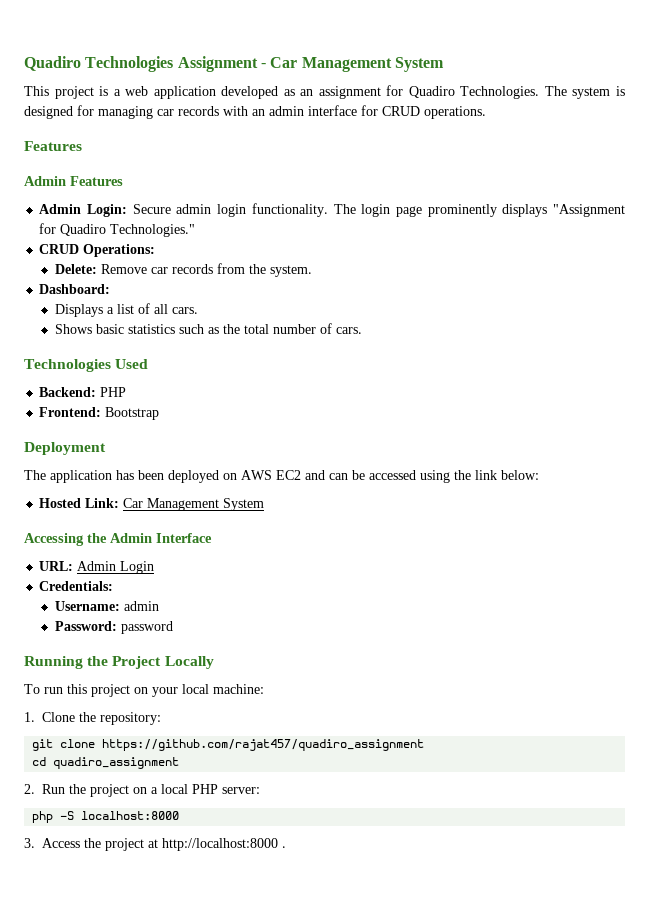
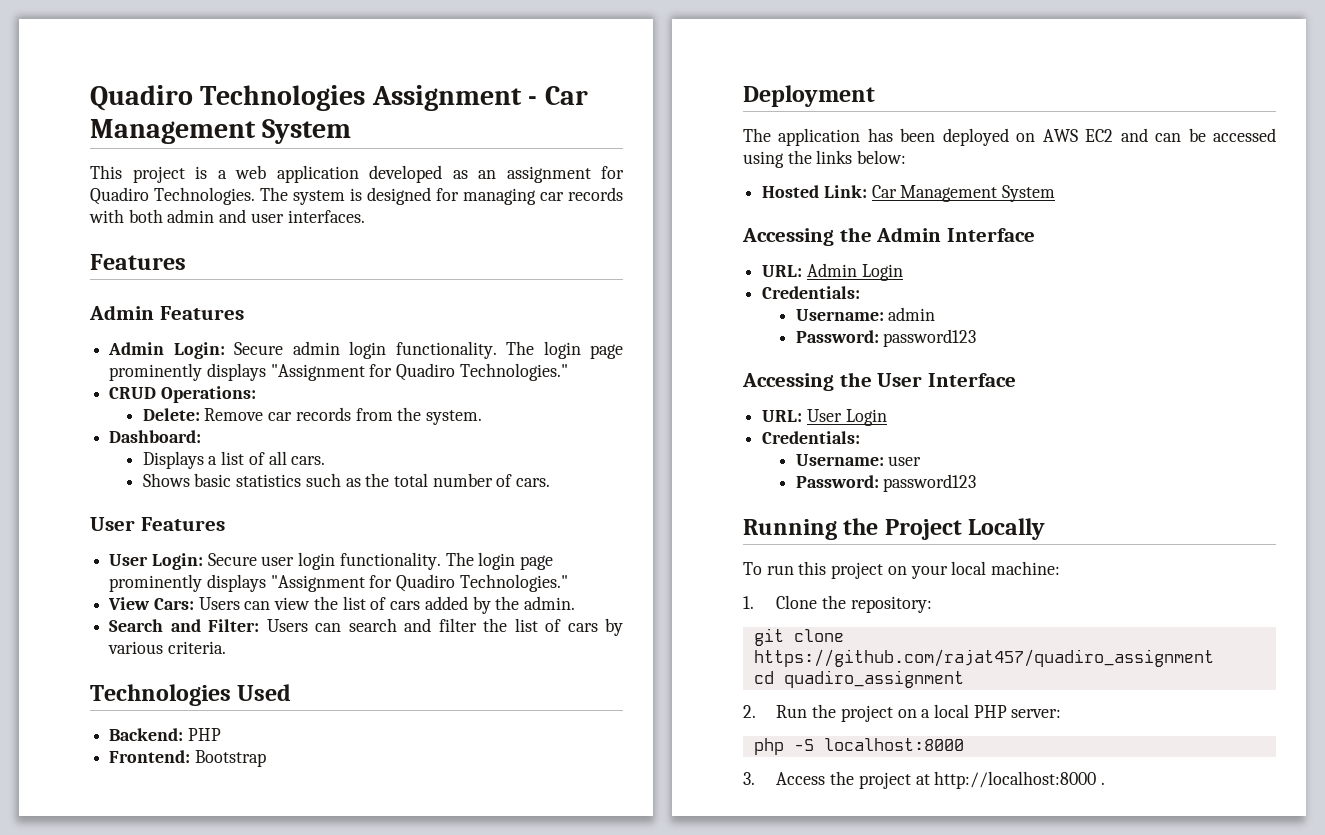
- The system is designed for managing car records with an admin interface for CRUD operations.
+ The system is designed for managing car records with both admin and user interfaces.
+ User Features
+ User Login: Secure user login functionality. The login page prominently displays "Assignment for Quadiro Technologies."
+ View Cars: Users can view the list of cars added by the admin.
+ Search and Filter: Users can search and filter the list of cars by various criteria.
- The application has been deployed on AWS EC2 and can be accessed using the link below:
+ The application has been deployed on AWS EC2 and can be accessed using the links below:
  Username: admin
- Password: password
+ Password: password123
+ Accessing the User Interface
+ URL: User Login
+ Credentials:
+ Username: user
+ Password: password123

